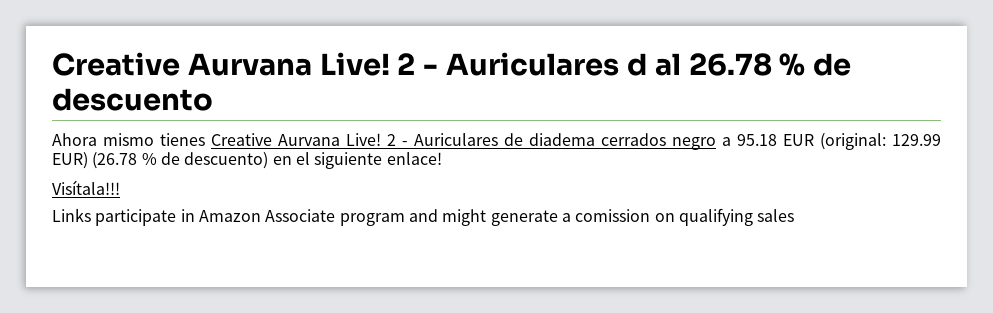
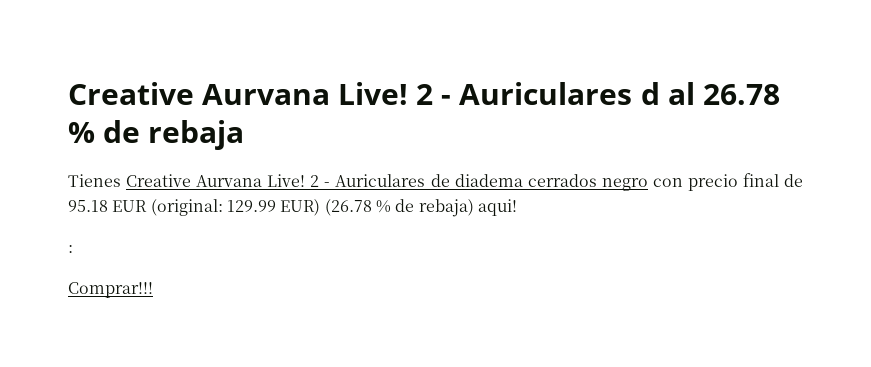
- 2 - Auriculares d al 26.78 % de descuento
- Ahora mismo tienes Creative Aurvana Live!
+ 2 - Auriculares d al 26.78 % de rebaja
+ Tienes Creative Aurvana Live!
- 2 - Auriculares de diadema cerrados negro a 95.18 EUR (original: 129.99 EUR) (26.78 % de descuento) en el siguiente enlace!
- Visítala!!!
- Links participate in Amazon Associate program and might generate a comission on qualifying sales
+ 2 - Auriculares de diadema cerrados negro con precio final de 95.18 EUR (original: 129.99 EUR) (26.78 % de rebaja) aqui!
+ :
+ Comprar!!!

